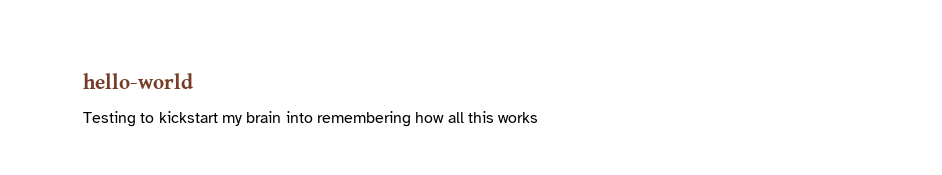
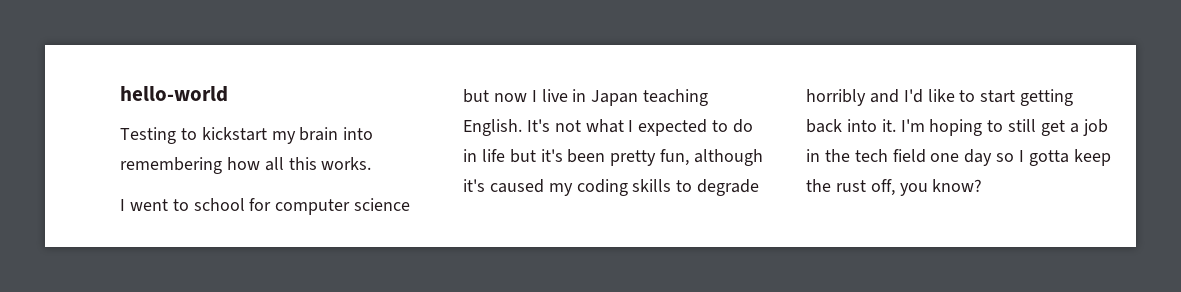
- Testing to kickstart my brain into remembering how all this works
+ Testing to kickstart my brain into remembering how all this works.
+ I went to school for computer science but now I live in Japan teaching English. It's not what I expected to do in life but it's been pretty fun, although it's caused my coding skills to degrade horribly and I'd like to start getting back into it. I'm hoping to still get a job in the tech field one day so I gotta keep the rust off, you know?

